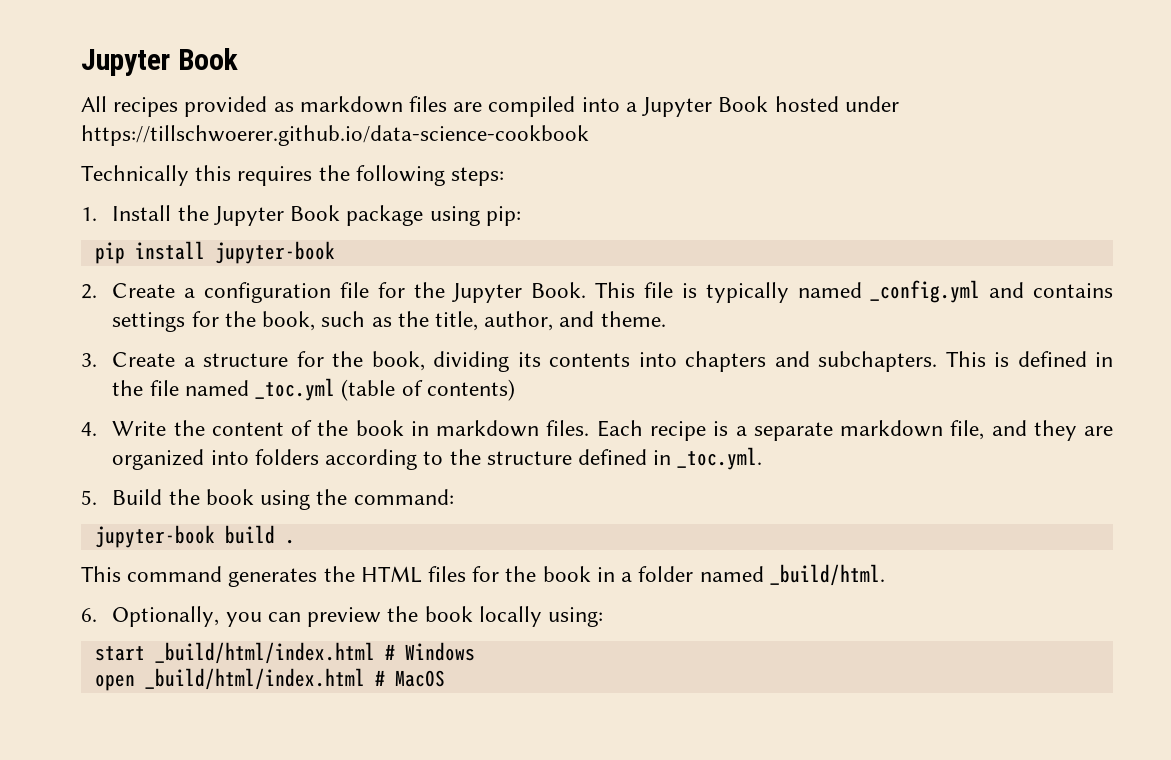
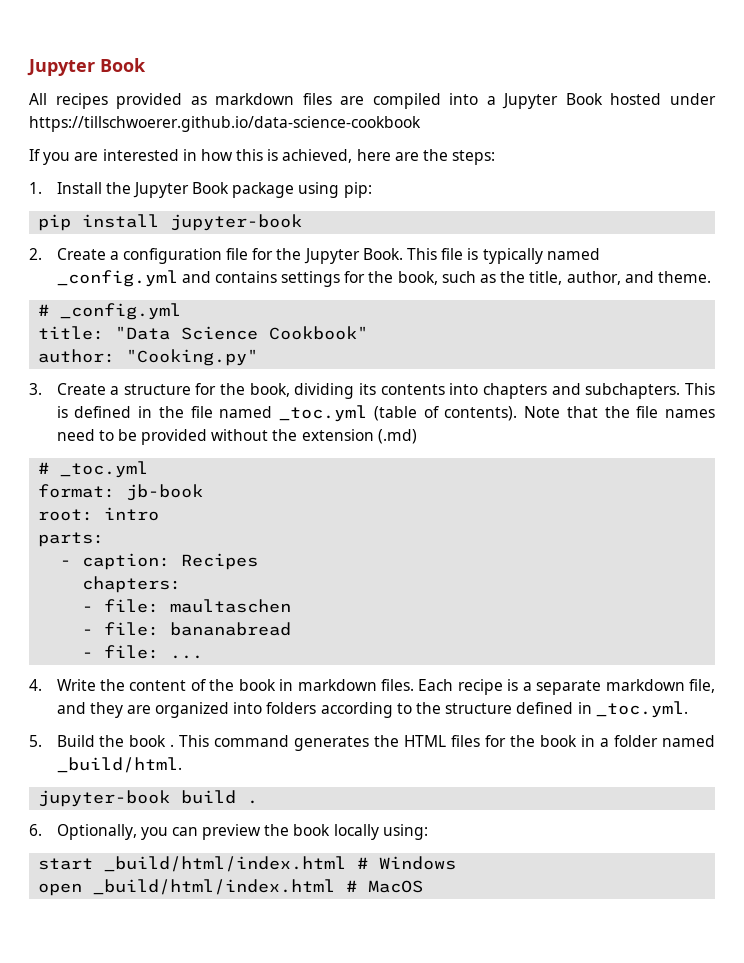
- Technically this requires the following steps:
+ If you are interested in how this is achieved, here are the steps:
+ # _config.yml
+ title: "Data Science Cookbook"
+ author: "Cooking.py"
- This is defined in the file named _toc.yml (table of contents)
+ This is defined in the file named _toc.yml (table of contents). Note that the file names need to be provided without the extension (.md)
+ # _toc.yml
+ format: jb-book
+ root: intro
+ parts:
+ - caption: Recipes
+ chapters:
+ - file: maultaschen
+ - file: bananabread
+ - file: ...
- 5. Build the book using the command:
- jupyter-book build .
- This command generates the HTML files for the book in a folder named _build/html.
+ 5. Build the book . This command generates the HTML files for the book in a folder named _build/html.
+ jupyter-book build .

